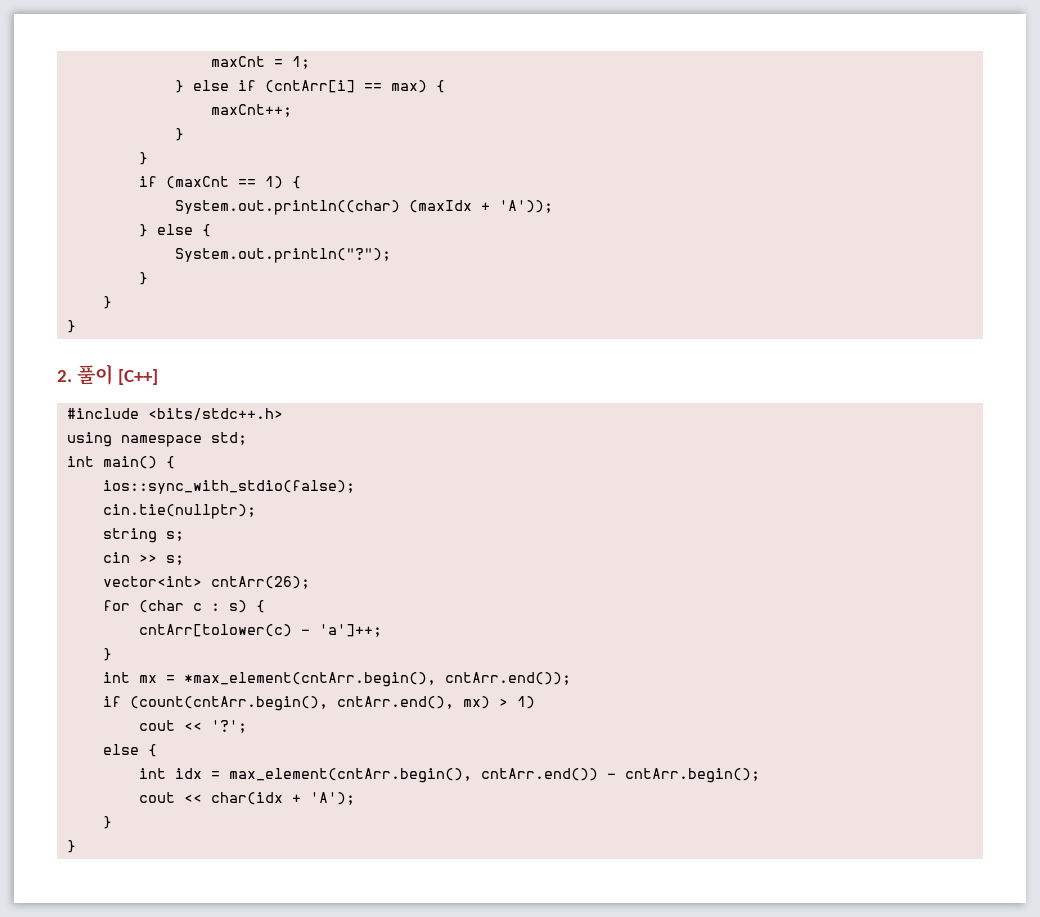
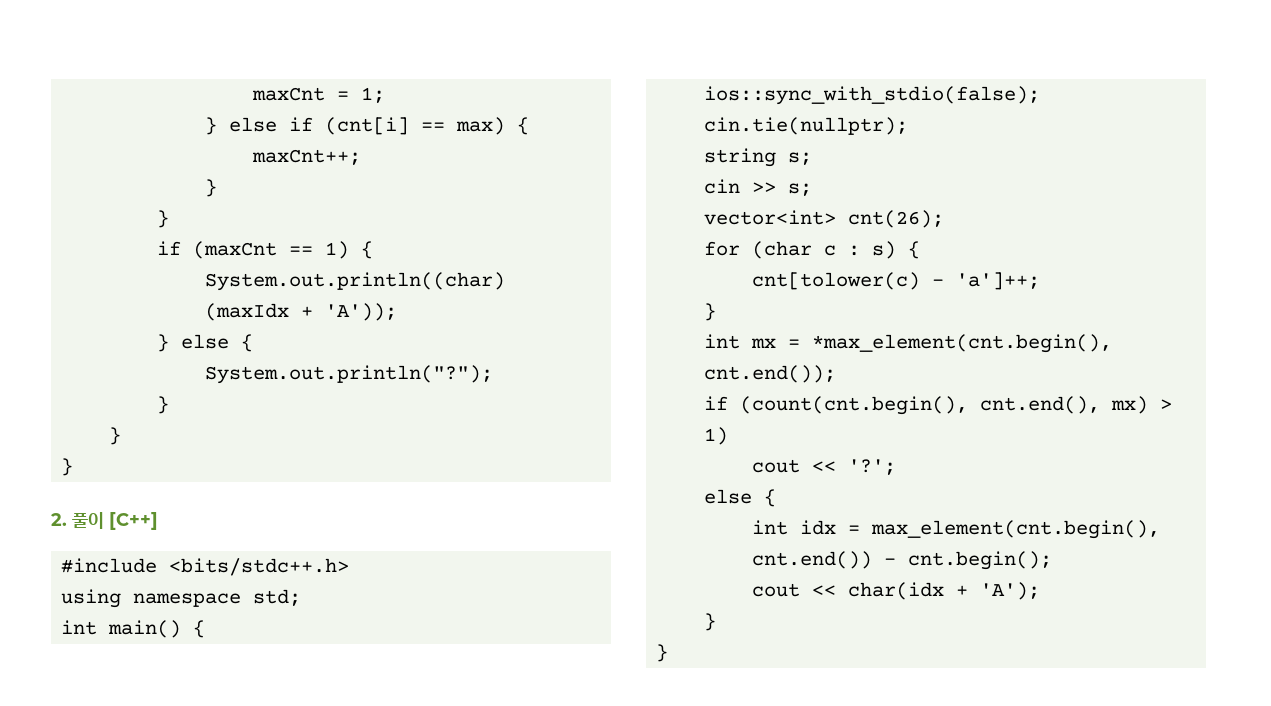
- } else if (cntArr[i] == max) {
+ } else if (cnt[i] == max) {
- vector<int> cntArr(26);
+ vector<int> cnt(26);
- cntArr[tolower(c) - 'a']++;
+ cnt[tolower(c) - 'a']++;
- int mx = *max_element(cntArr.begin(), cntArr.end());
- if (count(cntArr.begin(), cntArr.end(), mx) > 1)
+ int mx = *max_element(cnt.begin(), cnt.end());
+ if (count(cnt.begin(), cnt.end(), mx) > 1)
- int idx = max_element(cntArr.begin(), cntArr.end()) - cntArr.begin();
+ int idx = max_element(cnt.begin(), cnt.end()) - cnt.begin();

